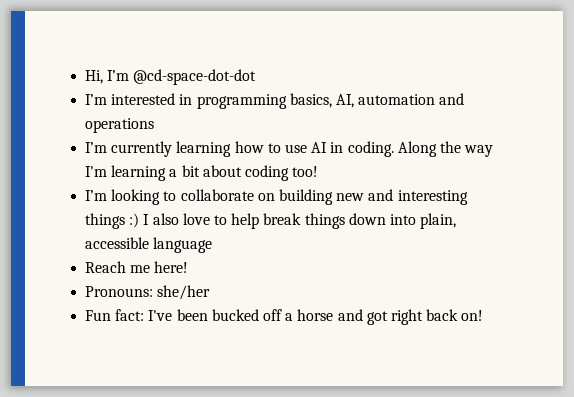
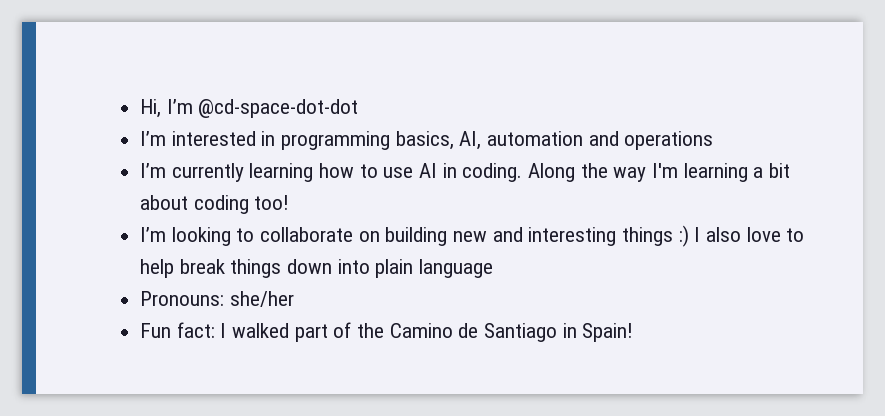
- I’m looking to collaborate on building new and interesting things :) I also love to help break things down into plain, accessible language
+ I’m looking to collaborate on building new and interesting things :) I also love to help break things down into plain language
- Reach me here!
- Fun fact: I've been bucked off a horse and got right back on!
+ Fun fact: I walked part of the Camino de Santiago in Spain!

